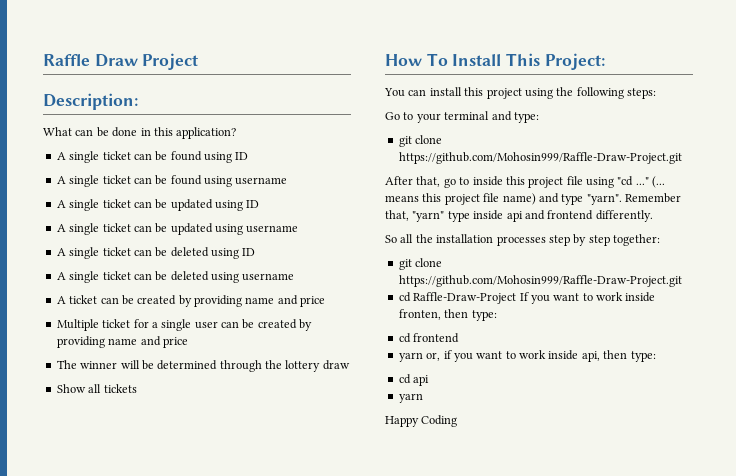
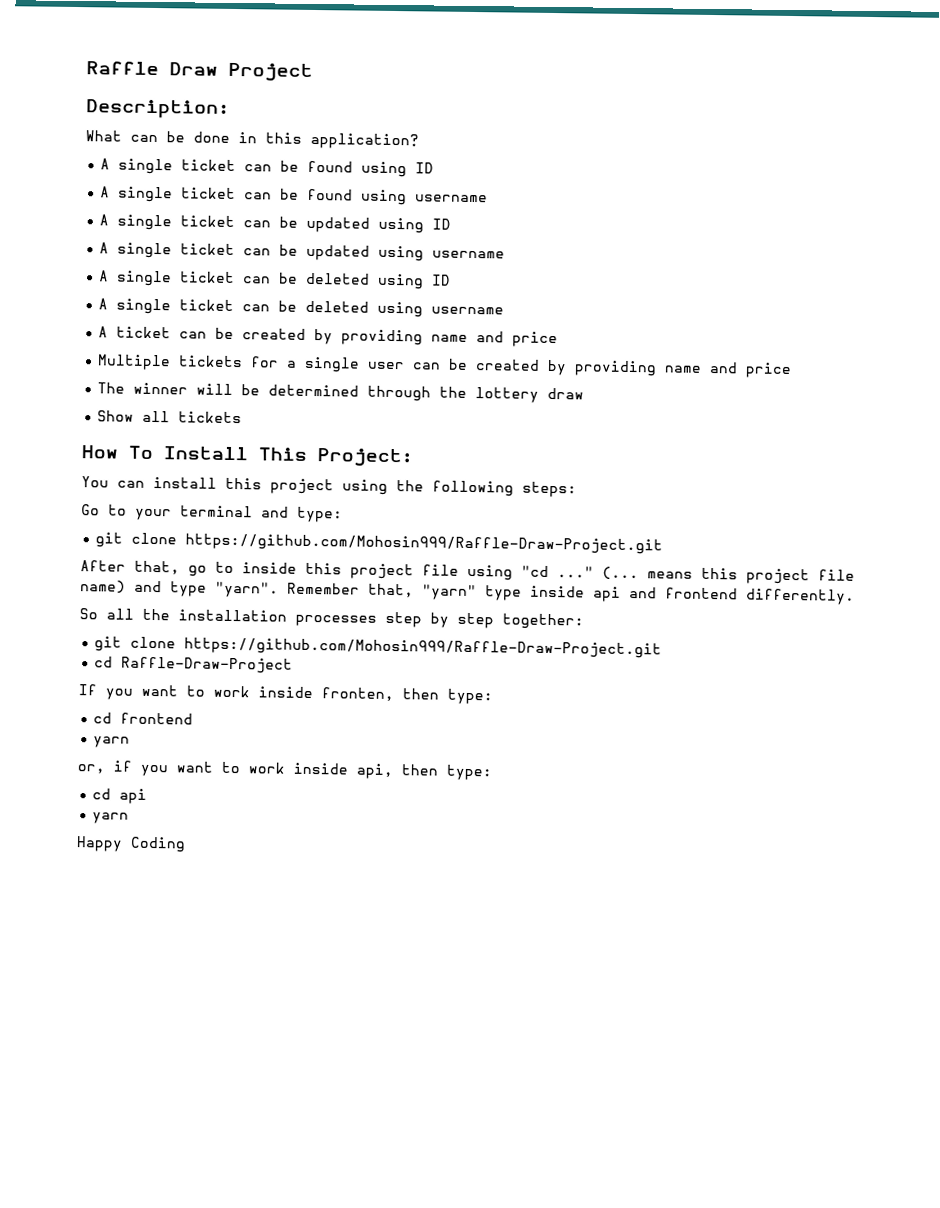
- Multiple ticket for a single user can be created by providing name and price
+ Multiple tickets for a single user can be created by providing name and price
- cd Raffle-Draw-Project If you want to work inside fronten, then type:
+ cd Raffle-Draw-Project
+ If you want to work inside fronten, then type:
  cd frontend
- yarn or, if you want to work inside api, then type:
+ yarn
+ or, if you want to work inside api, then type:

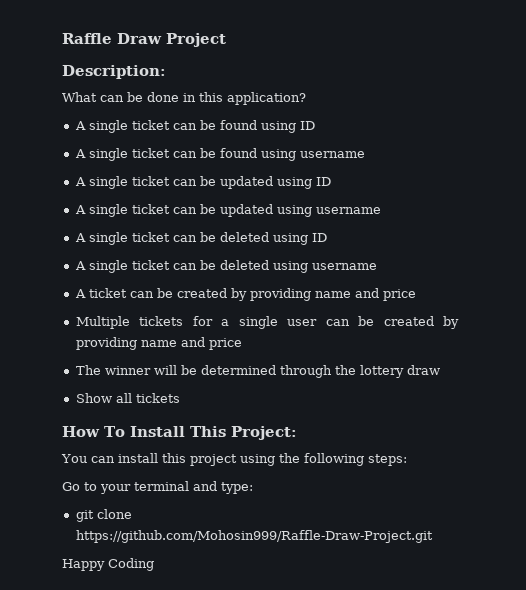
- After that, go to inside this project file using "cd ..." (... means this project file name) and type "yarn". Remember that, "yarn" type inside api and frontend differently.
- So all the installation processes step by step together:
- git clone https://github.com/Mohosin999/Raffle-Draw-Project.git
- cd Raffle-Draw-Project
- If you want to work inside fronten, then type:
- cd frontend
- yarn
- or, if you want to work inside api, then type:
- cd api
- yarn

